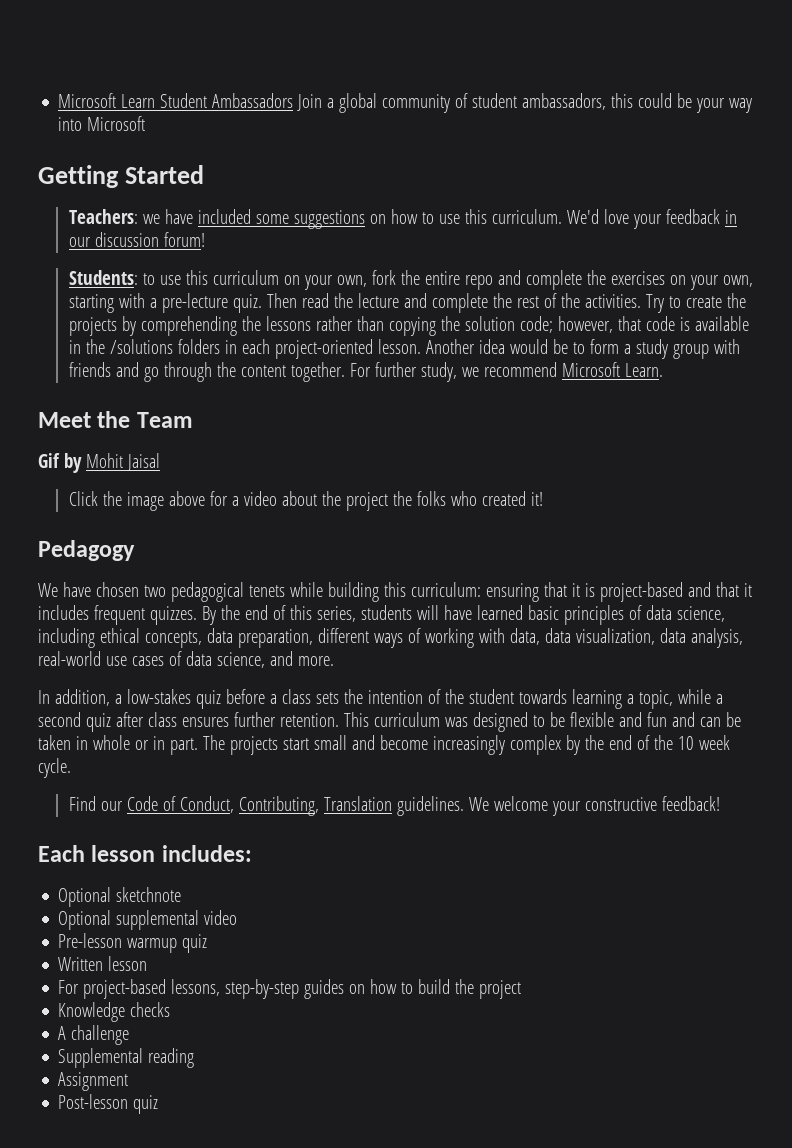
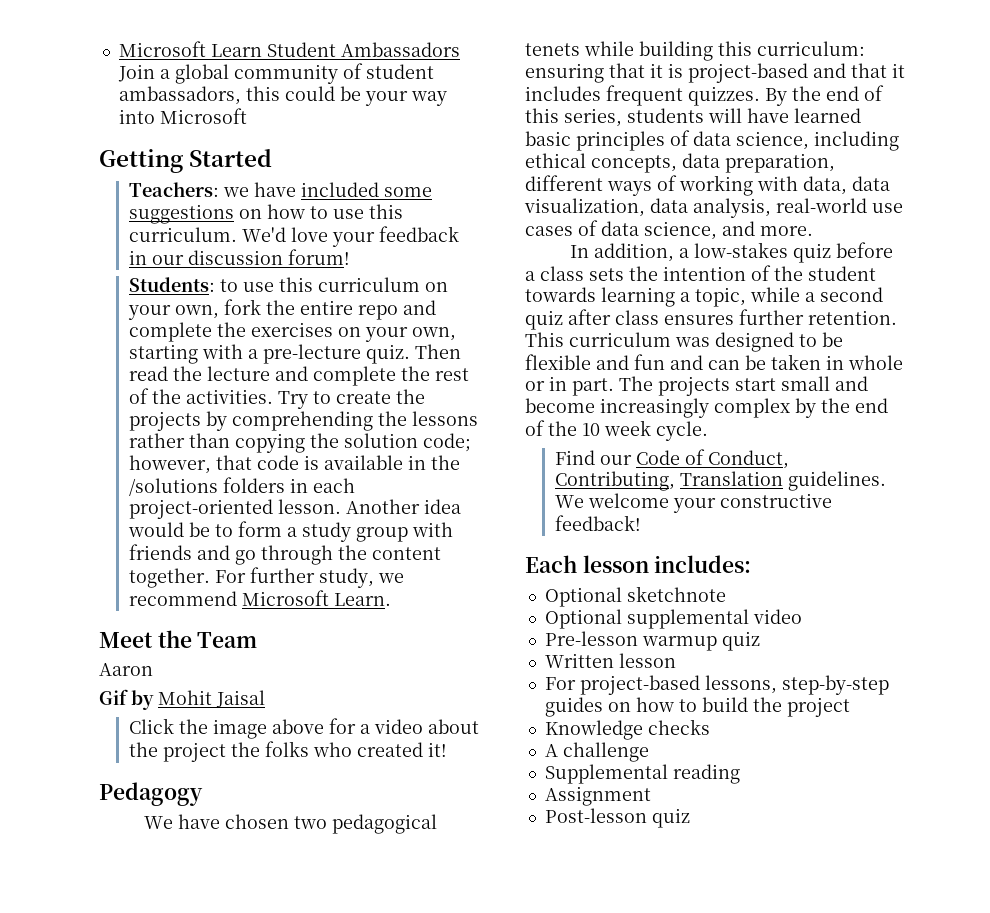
+ Aaron

